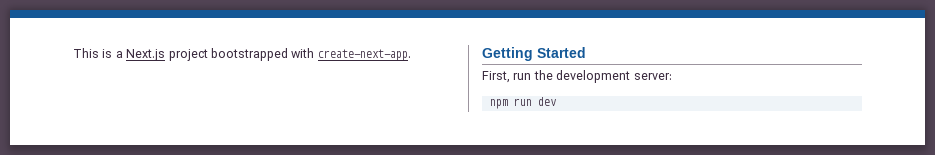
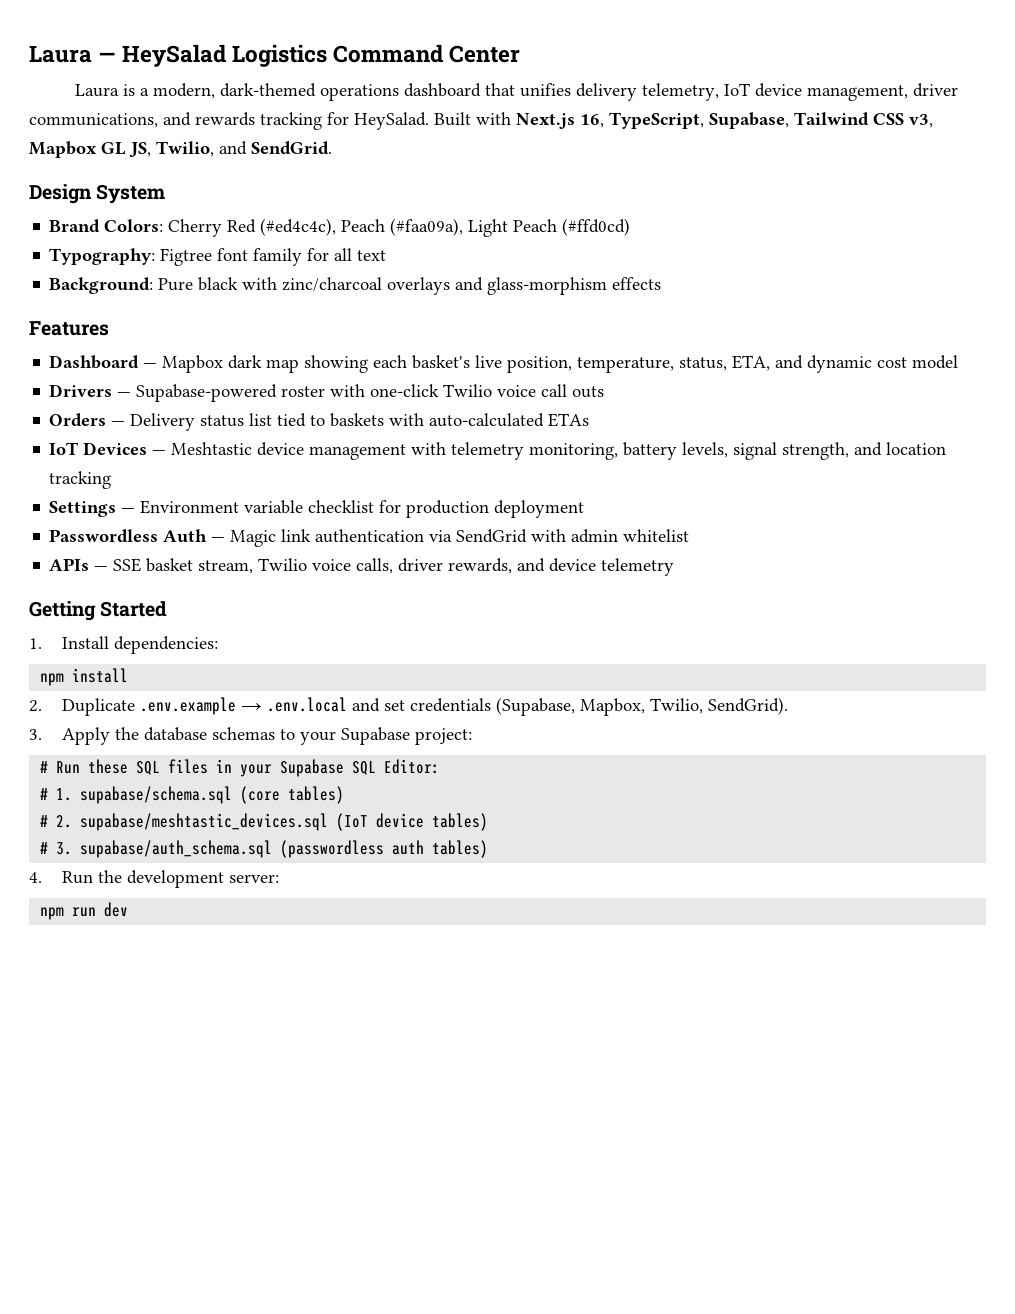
- This is a Next.js project bootstrapped with create-next-app.
+ Laura — HeySalad Logistics Command Center
+ Laura is a modern, dark-themed operations dashboard that unifies delivery telemetry, IoT device management, driver communications, and rewards tracking for HeySalad. Built with Next.js 16, TypeScript, Supabase, Tailwind CSS v3, Mapbox GL JS, Twilio, and SendGrid.
+ Design System
+ Brand Colors: Cherry Red (#ed4c4c), Peach (#faa09a), Light Peach (#ffd0cd)
+ Typography: Figtree font family for all text
+ Background: Pure black with zinc/charcoal overlays and glass-morphism effects
+ Features
+ Dashboard — Mapbox dark map showing each basket's live position, temperature, status, ETA, and dynamic cost model
+ Drivers — Supabase-powered roster with one-click Twilio voice call outs
+ Orders — Delivery status list tied to baskets with auto-calculated ETAs
+ IoT Devices — Meshtastic device management with telemetry monitoring, battery levels, signal strength, and location tracking
+ Settings — Environment variable checklist for production deployment
+ Passwordless Auth — Magic link authentication via SendGrid with admin whitelist
+ APIs — SSE basket stream, Twilio voice calls, driver rewards, and device telemetry
  Getting Started
- First, run the development server:
+ 1. Install dependencies:
+ npm install
+ 2. Duplicate .env.example → .env.local and set credentials (Supabase, Mapbox, Twilio, SendGrid).
+ 3. Apply the database schemas to your Supabase project:
+ # Run these SQL files in your Supabase SQL Editor:
+ # 1. supabase/schema.sql (core tables)
+ # 2. supabase/meshtastic_devices.sql (IoT device tables)
+ # 3. supabase/auth_schema.sql (passwordless auth tables)
+ 4. Run the development server:

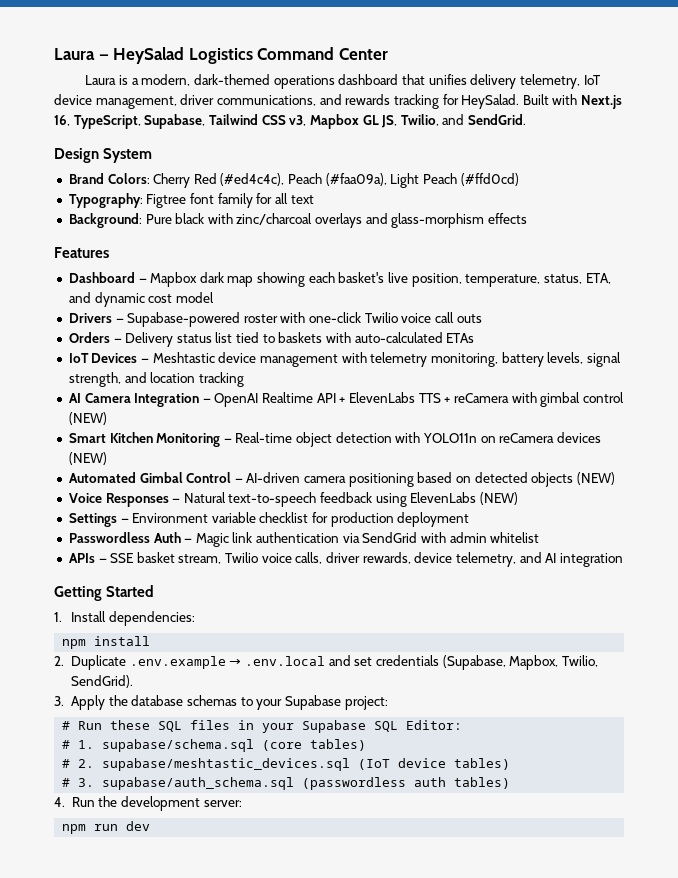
+ AI Camera Integration — OpenAI Realtime API + ElevenLabs TTS + reCamera with gimbal control (NEW)
+ Smart Kitchen Monitoring — Real-time object detection with YOLO11n on reCamera devices (NEW)
+ Automated Gimbal Control — AI-driven camera positioning based on detected objects (NEW)
+ Voice Responses — Natural text-to-speech feedback using ElevenLabs (NEW)
- APIs — SSE basket stream, Twilio voice calls, driver rewards, and device telemetry
+ APIs — SSE basket stream, Twilio voice calls, driver rewards, device telemetry, and AI integration

